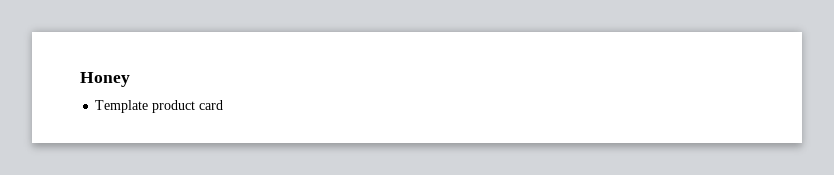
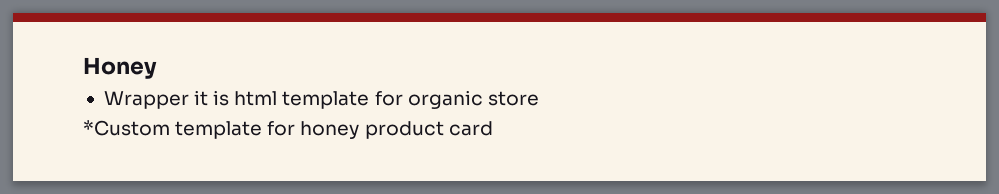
- Template product card
+ Wrapper it is html template for organic store
+ *Custom template for honey product card

